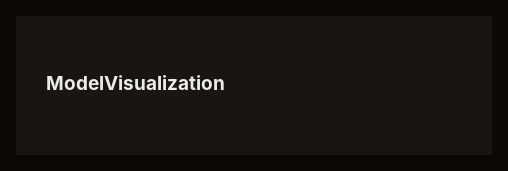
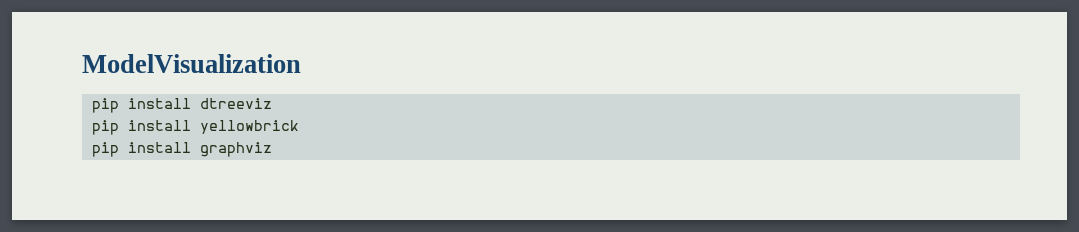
+ pip install dtreeviz
+ pip install yellowbrick
+ pip install graphviz

